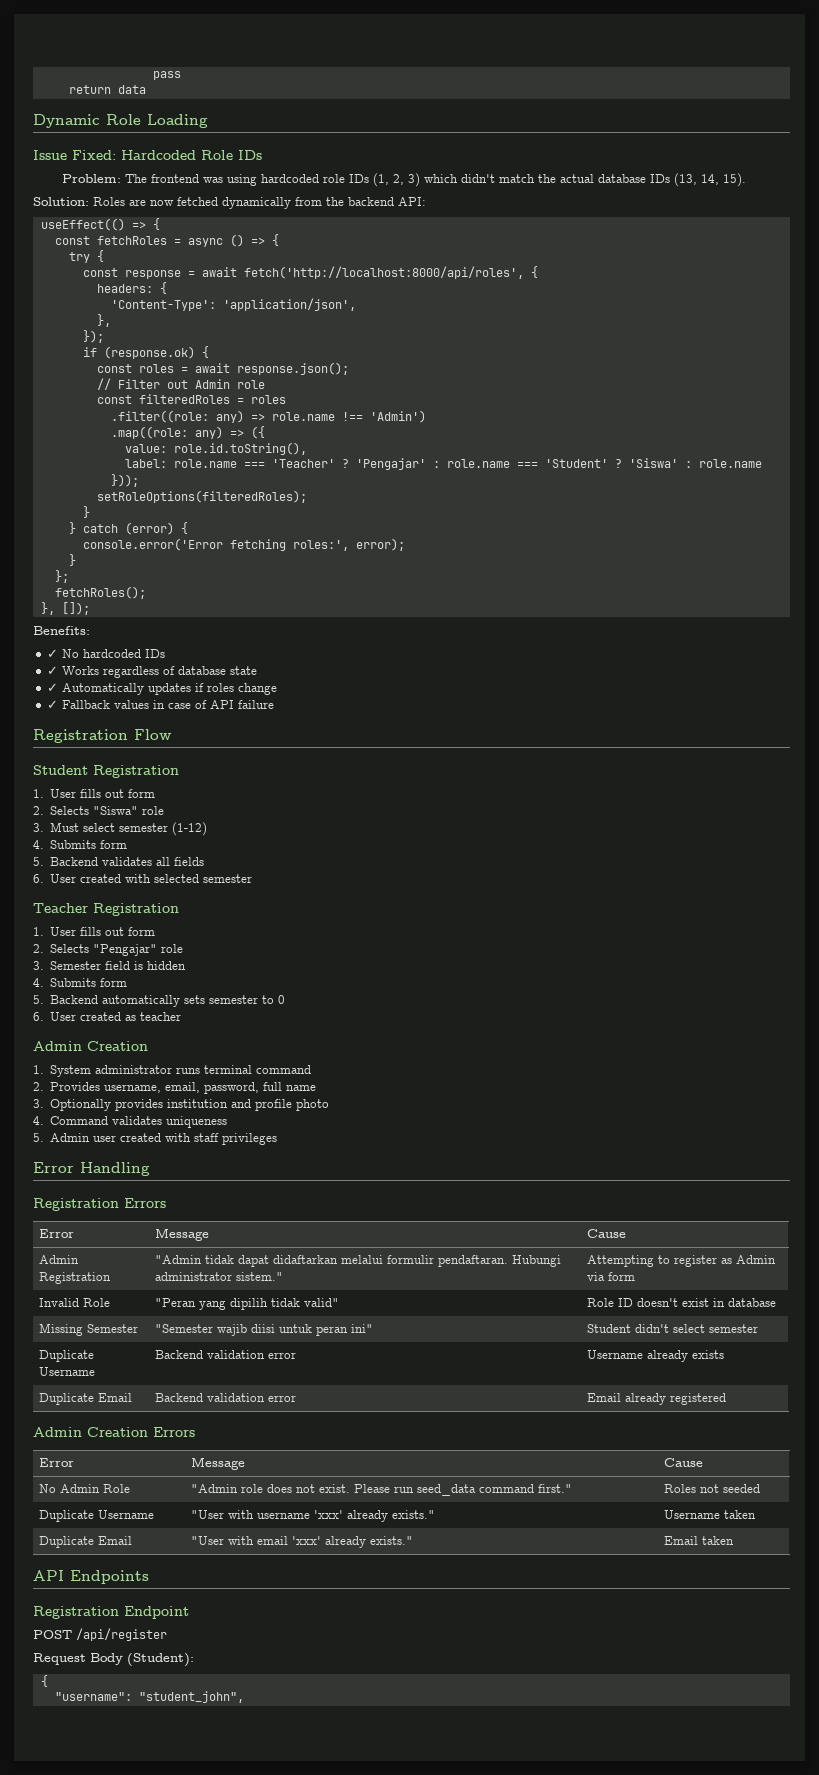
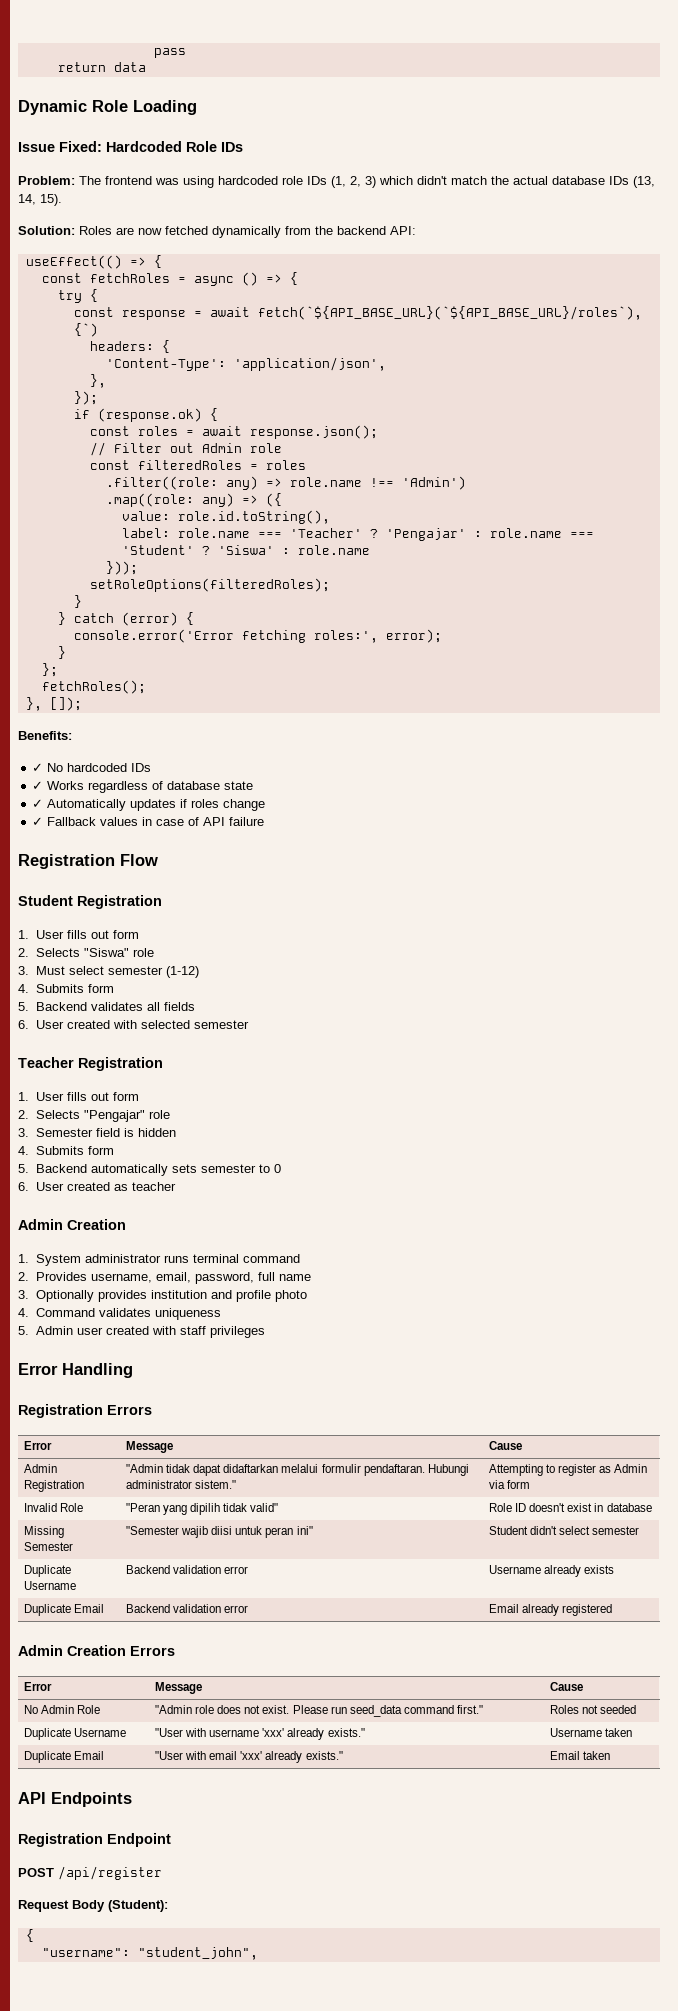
- const response = await fetch('http://localhost:8000/api/roles', {
+ const response = await fetch(`${API_BASE_URL}(`${API_BASE_URL}/roles`), {`)

